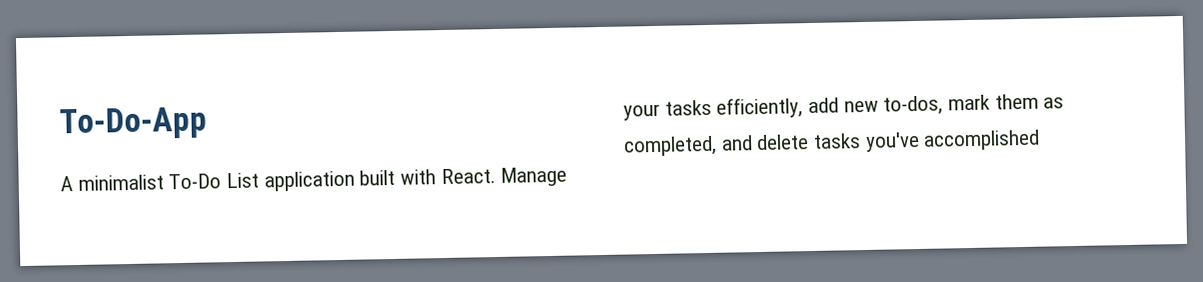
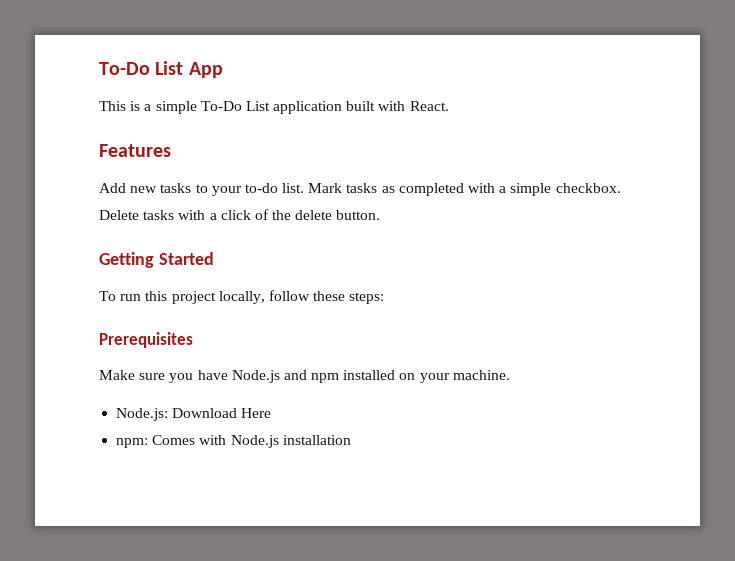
- To-Do-App
- A minimalist To-Do List application built with React. Manage your tasks efficiently, add new to-dos, mark them as completed, and delete tasks you've accomplished
+ To-Do List App
+ This is a simple To-Do List application built with React.
+ Features
+ Add new tasks to your to-do list. Mark tasks as completed with a simple checkbox. Delete tasks with a click of the delete button.
+ Getting Started
+ To run this project locally, follow these steps:
+ Prerequisites
+ Make sure you have Node.js and npm installed on your machine.
+ Node.js: Download Here
+ npm: Comes with Node.js installation

